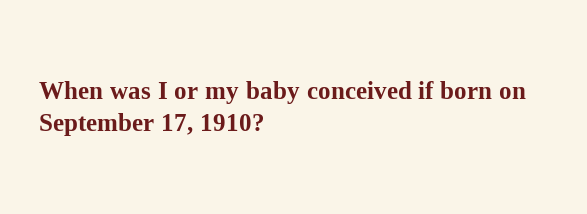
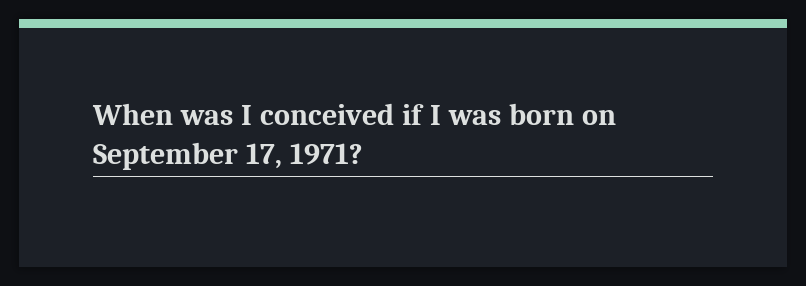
- When was I or my baby conceived if born on September 17, 1910?
+ When was I conceived if I was born on September 17, 1971?

